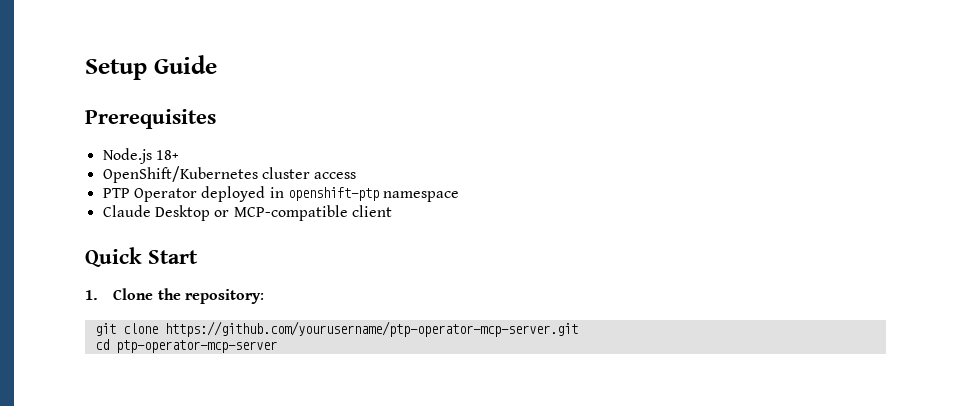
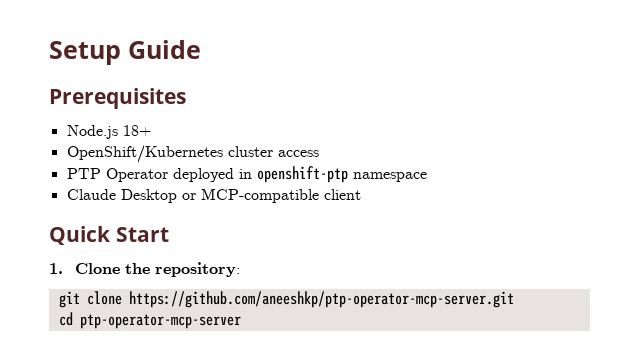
- git clone https://github.com/yourusername/ptp-operator-mcp-server.git
+ git clone https://github.com/aneeshkp/ptp-operator-mcp-server.git

